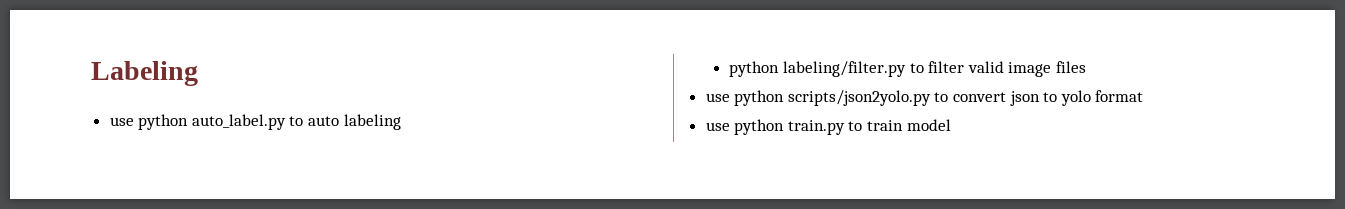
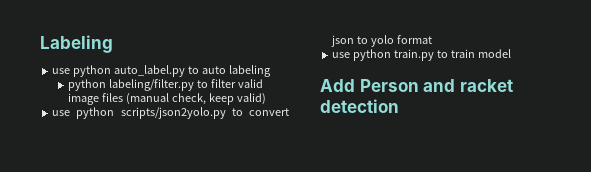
- python labeling/filter.py to filter valid image files
+ python labeling/filter.py to filter valid image files (manual check, keep valid)
+ Add Person and racket detection

